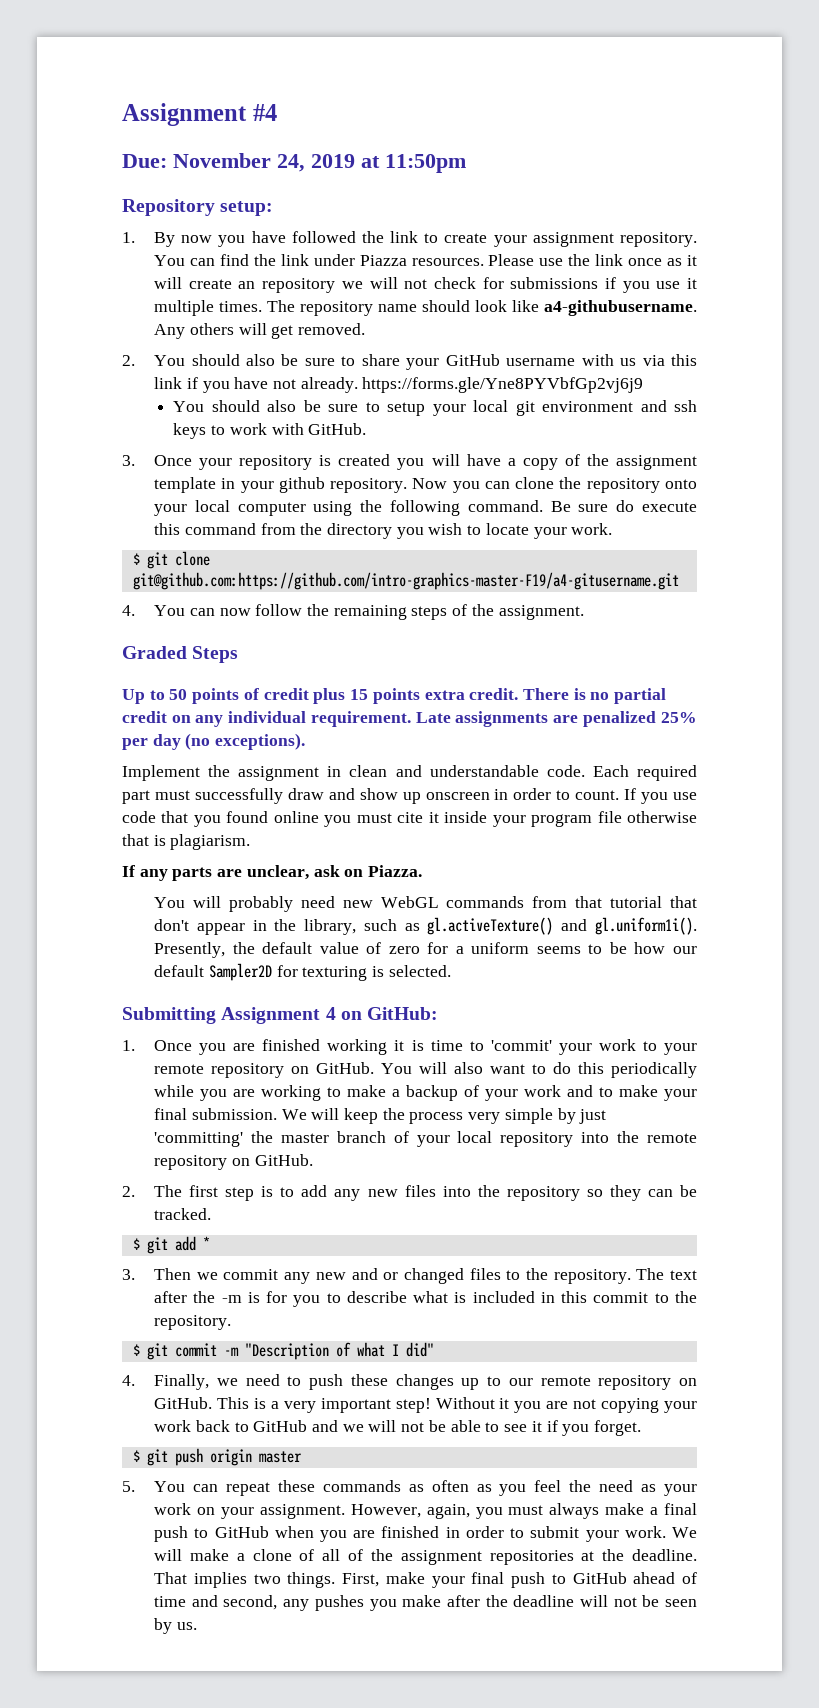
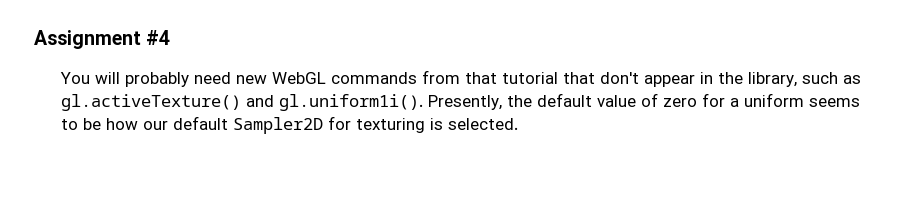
- Due: November 24, 2019 at 11:50pm
- Repository setup:
- 1. By now you have followed the link to create your assignment repository. You can find the link under Piazza resources. Please use the link once as it will create an repository we will not check for submissions if you use it multiple times. The repository name should look like a4-githubusername. Any others will get removed.
- 2. You should also be sure to share your GitHub username with us via this link if you have not already. https://forms.gle/Yne8PYVbfGp2vj6j9
- You should also be sure to setup your local git environment and ssh keys to work with GitHub.
- 3. Once your repository is created you will have a copy of the assignment template in your github repository. Now you can clone the repository onto your local computer using the following command. Be sure do execute this command from the directory you wish to locate your work.
- $ git clone git@github.com:https://github.com/intro-graphics-master-F19/a4-gitusername.git
- 4. You can now follow the remaining steps of the assignment.
- Graded Steps
- Up to 50 points of credit plus 15 points extra credit. There is no partial credit on any individual requirement. Late assignments are penalized 25% per day (no exceptions).
- Implement the assignment in clean and understandable code. Each required part must successfully draw and show up onscreen in order to count. If you use code that you found online you must cite it inside your program file otherwise that is plagiarism.
- If any parts are unclear, ask on Piazza.
- Submitting Assignment 4 on GitHub:
- 1. Once you are finished working it is time to 'commit' your work to your remote repository on GitHub. You will also want to do this periodically while you are working to make a backup of your work and to make your final submission. We will keep the process very simple by just 'committing' the master branch of your local repository into the remote repository on GitHub.
- 2. The first step is to add any new files into the repository so they can be tracked.
- $ git add *
- 3. Then we commit any new and or changed files to the repository. The text after the -m is for you to describe what is included in this commit to the repository.
- $ git commit -m "Description of what I did"
- 4. Finally, we need to push these changes up to our remote repository on GitHub. This is a very important step! Without it you are not copying your work back to GitHub and we will not be able to see it if you forget.
- $ git push origin master
- 5. You can repeat these commands as often as you feel the need as your work on your assignment. However, again, you must always make a final push to GitHub when you are finished in order to submit your work. We will make a clone of all of the assignment repositories at the deadline. That implies two things. First, make your final push to GitHub ahead of time and second, any pushes you make after the deadline will not be seen by us.

